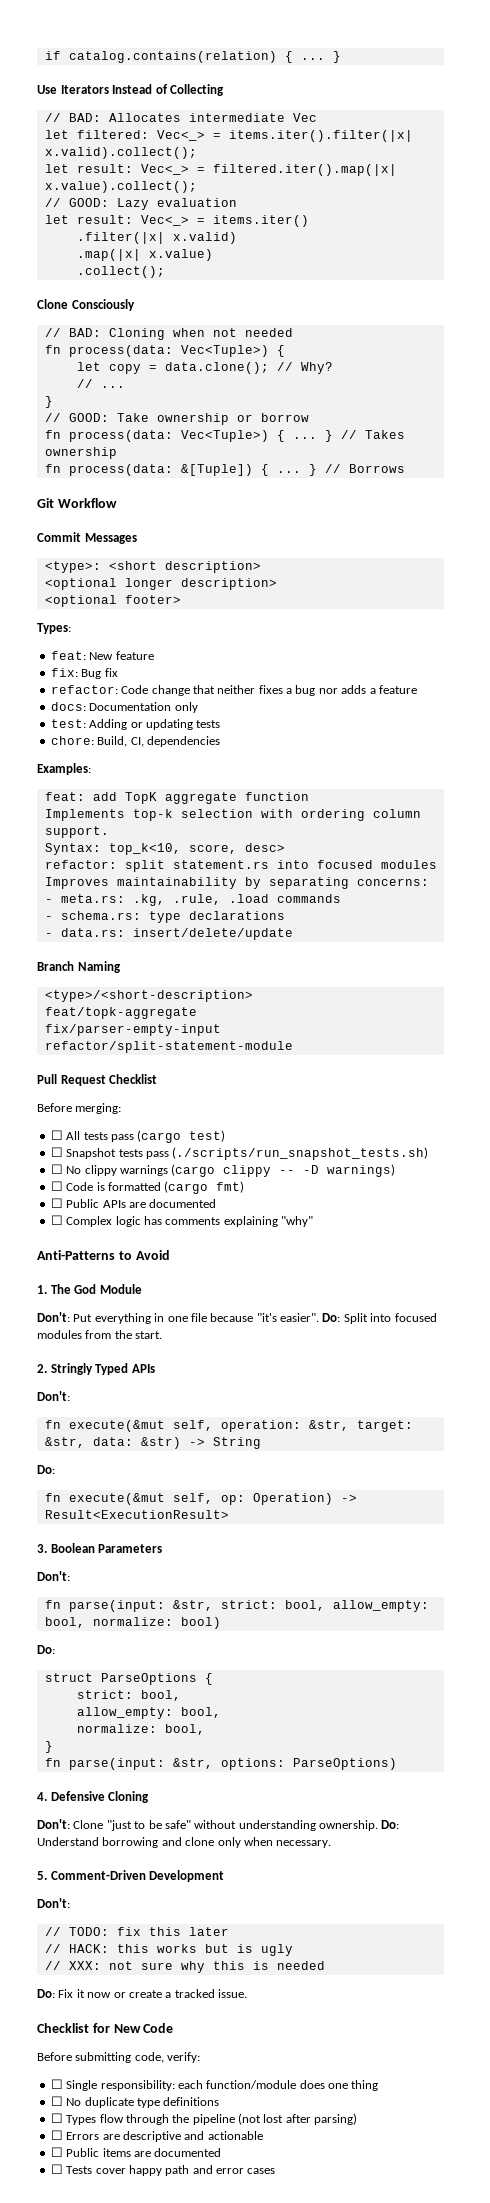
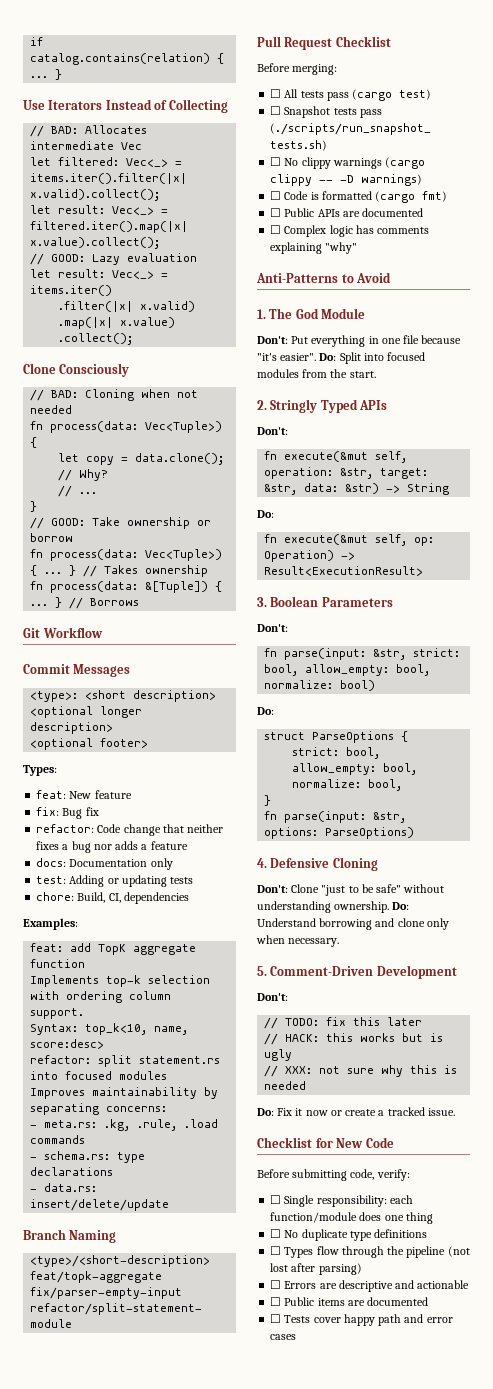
- Syntax: top_k<10, score, desc>
+ Syntax: top_k<10, name, score:desc>

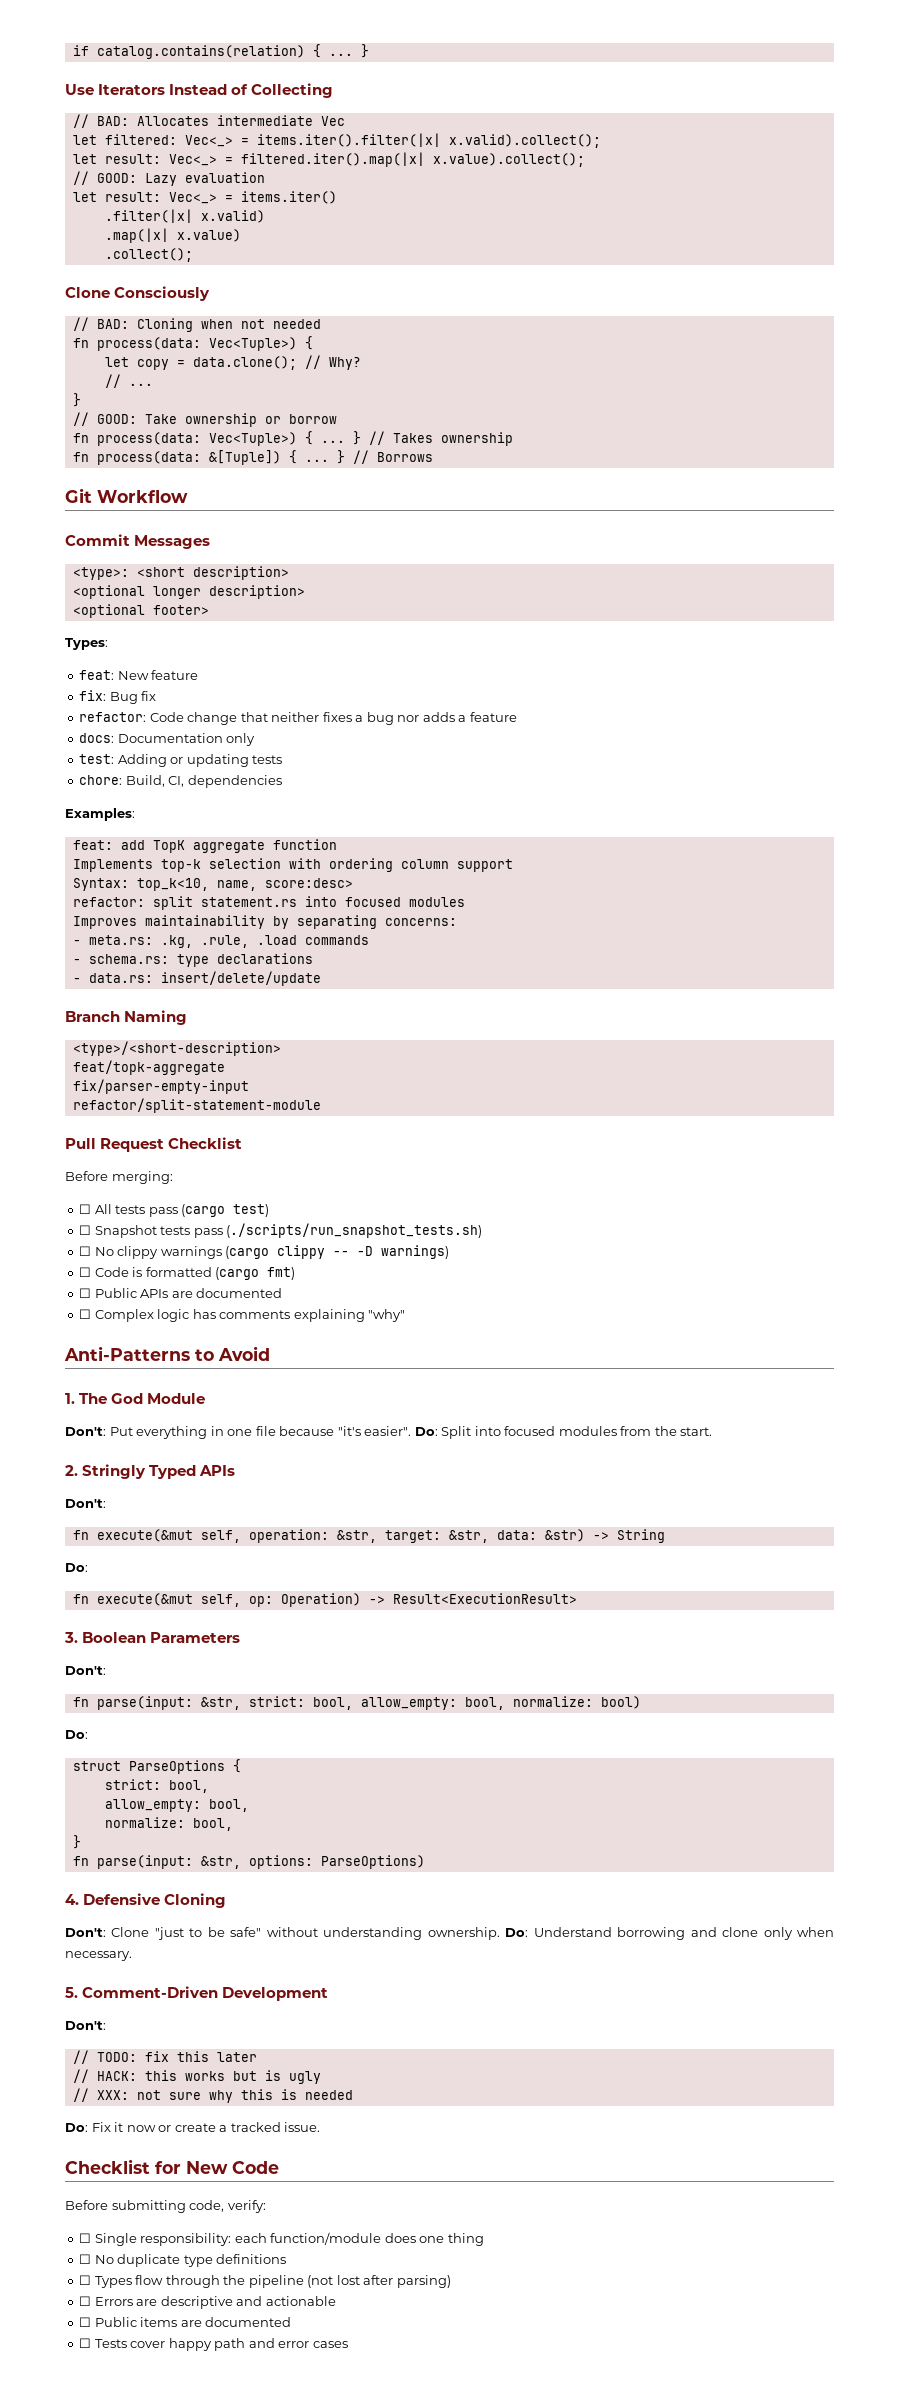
- Implements top-k selection with ordering column support.
+ Implements top-k selection with ordering column support

